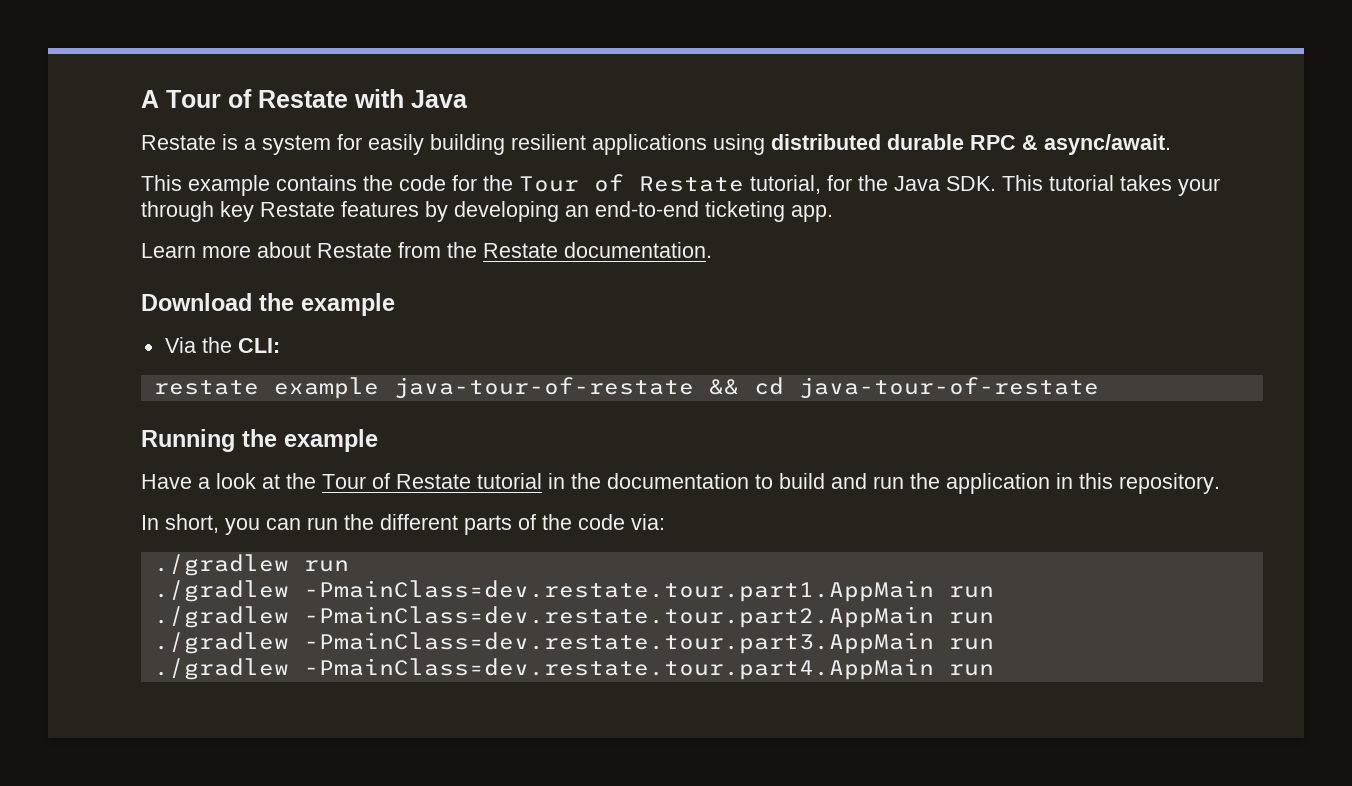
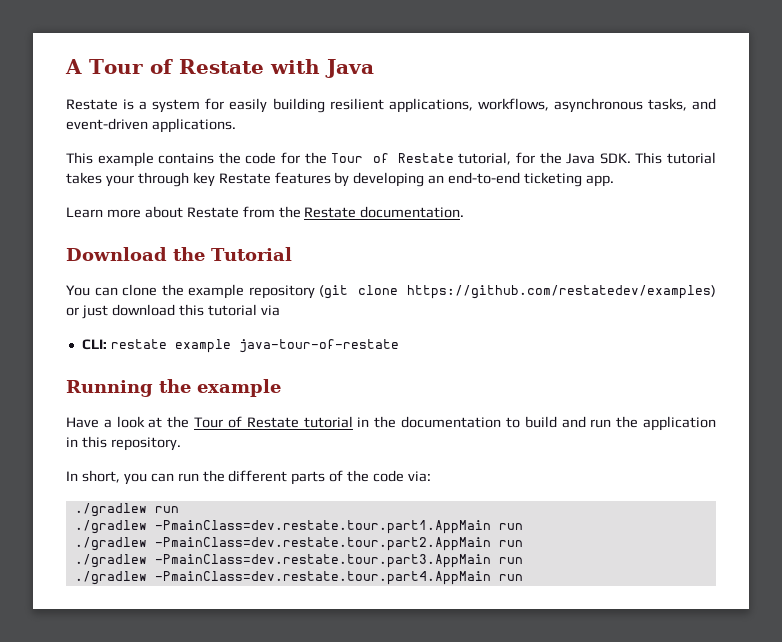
- Restate is a system for easily building resilient applications using distributed durable RPC & async/await.
+ Restate is a system for easily building resilient applications, workflows, asynchronous tasks, and event-driven applications.
- Download the example
- Via the CLI:
- restate example java-tour-of-restate && cd java-tour-of-restate
+ Download the Tutorial
+ You can clone the example repository (git clone https://github.com/restatedev/examples) or just download this tutorial via
+ CLI: restate example java-tour-of-restate

